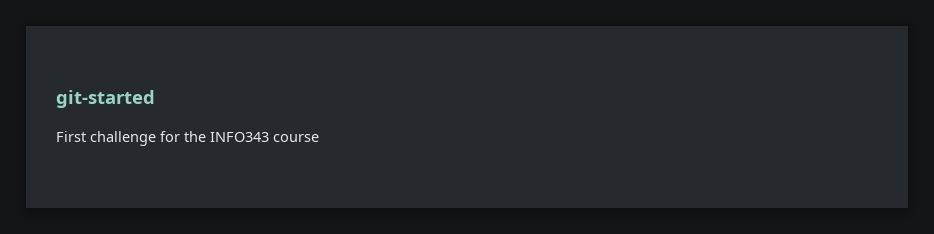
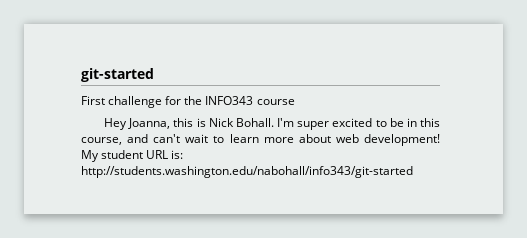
+ Hey Joanna, this is Nick Bohall. I'm super excited to be in this course, and can't wait to learn more about web development! My student URL is: http://students.washington.edu/nabohall/info343/git-started

